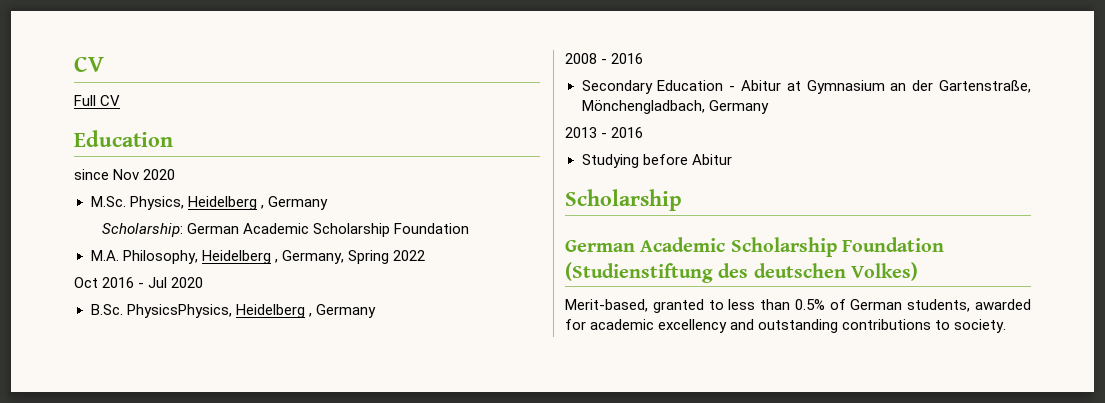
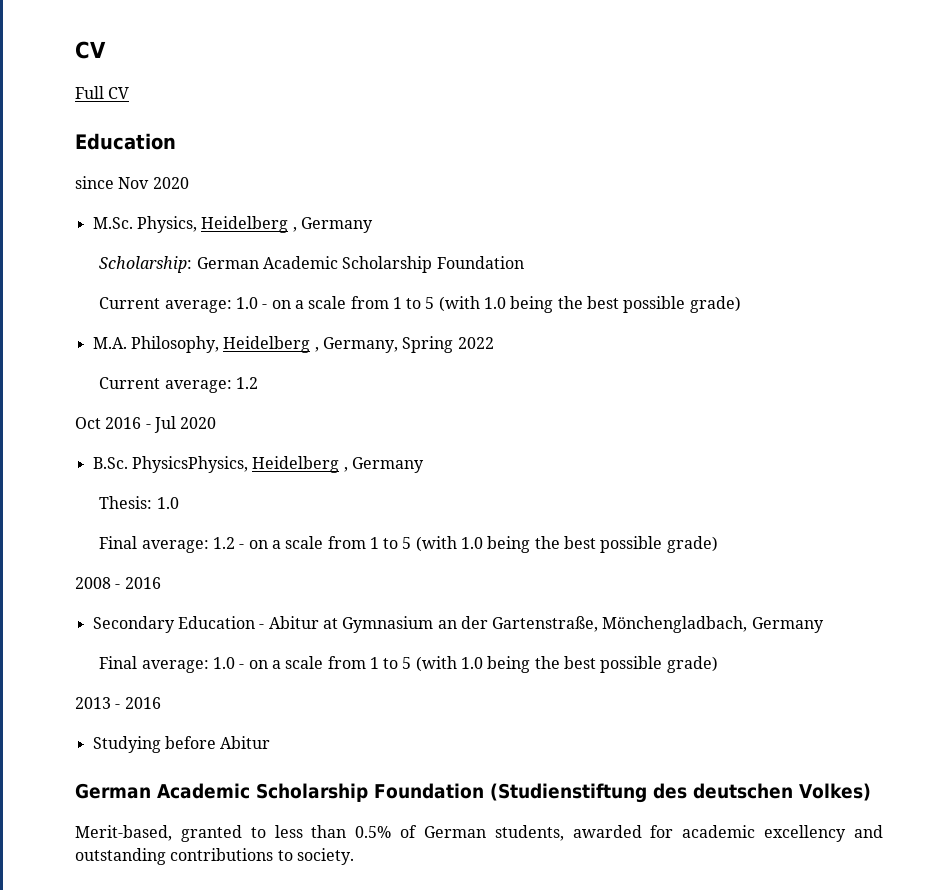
+ Current average: 1.0 - on a scale from 1 to 5 (with 1.0 being the best possible grade)
+ Current average: 1.2
+ Thesis: 1.0
+ Final average: 1.2 - on a scale from 1 to 5 (with 1.0 being the best possible grade)
+ Final average: 1.0 - on a scale from 1 to 5 (with 1.0 being the best possible grade)
  Studying before Abitur
- Scholarship

